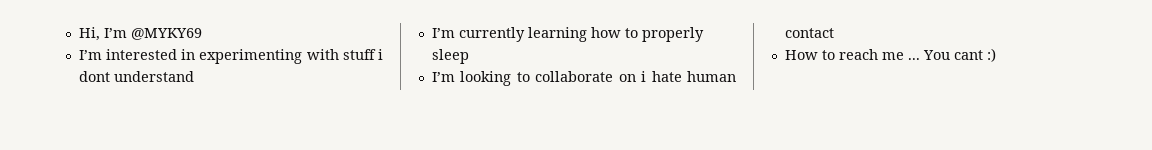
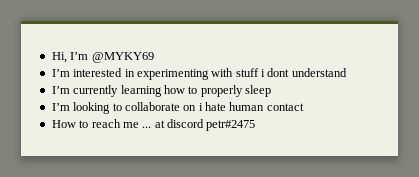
- How to reach me ... You cant :)
+ How to reach me ... at discord petr#2475

